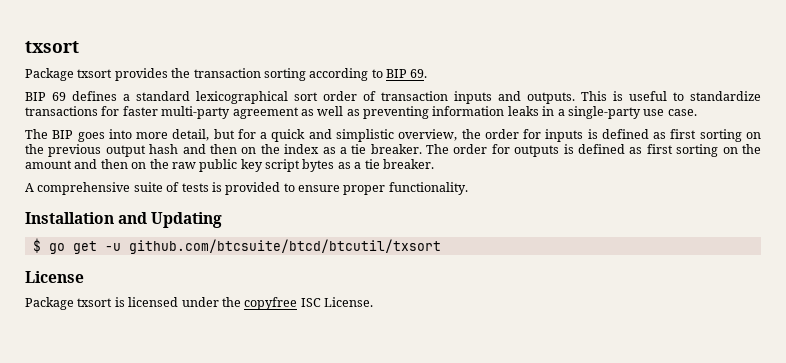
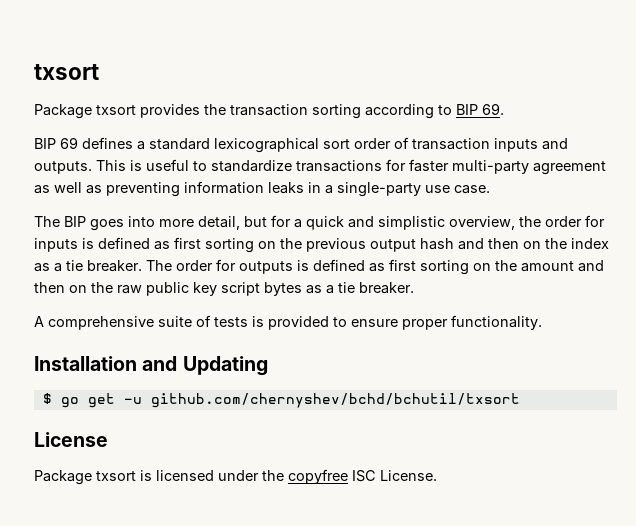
- $ go get -u github.com/btcsuite/btcd/btcutil/txsort
+ $ go get -u github.com/chernyshev/bchd/bchutil/txsort

